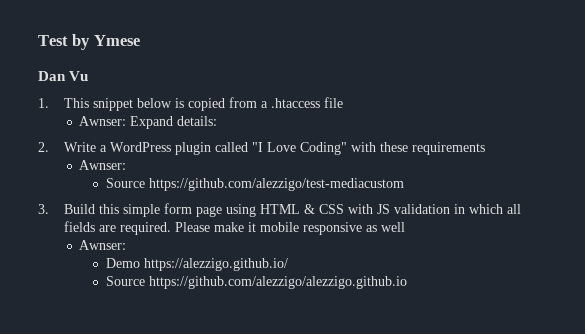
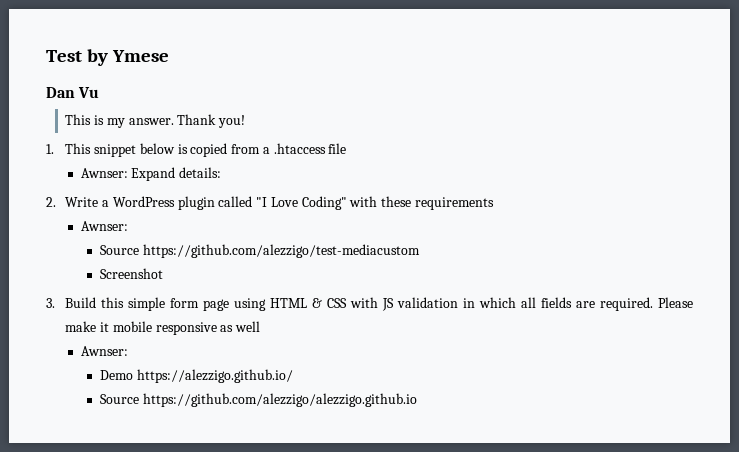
+ This is my answer. Thank you!
+ Screenshot

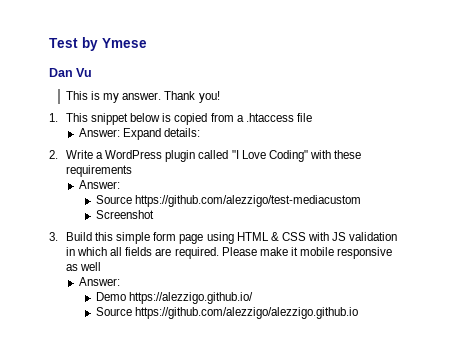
- Awnser: Expand details:
+ Answer: Expand details:
  2. Write a WordPress plugin called "I Love Coding" with these requirements
- Awnser:
+ Answer:
  Please make it mobile responsive as well
- Awnser:
+ Answer:

